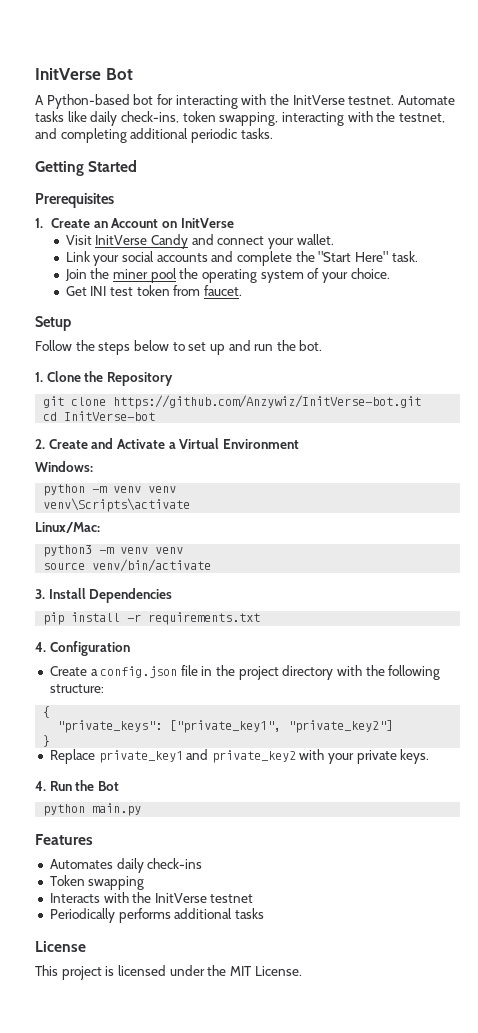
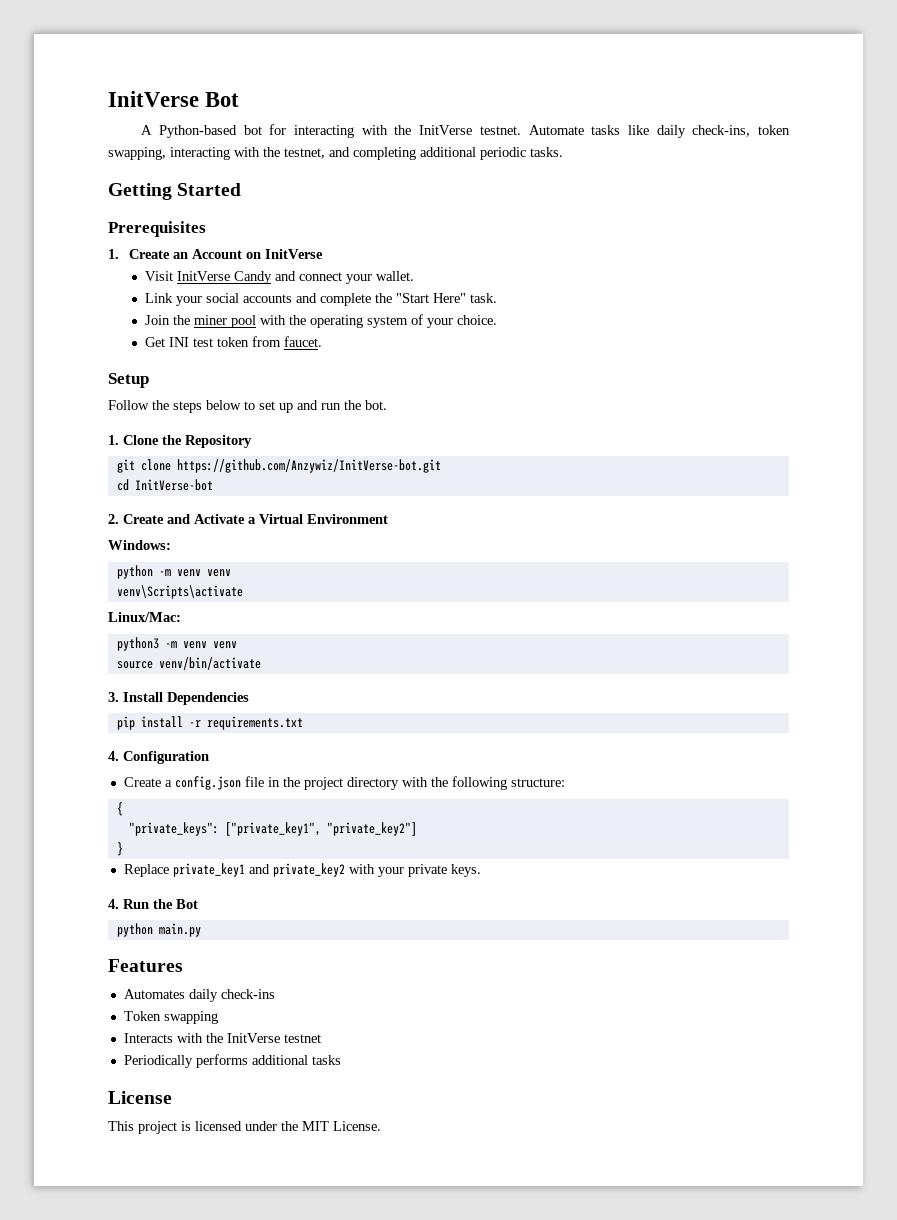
- Join the miner pool the operating system of your choice.
+ Join the miner pool with the operating system of your choice.

